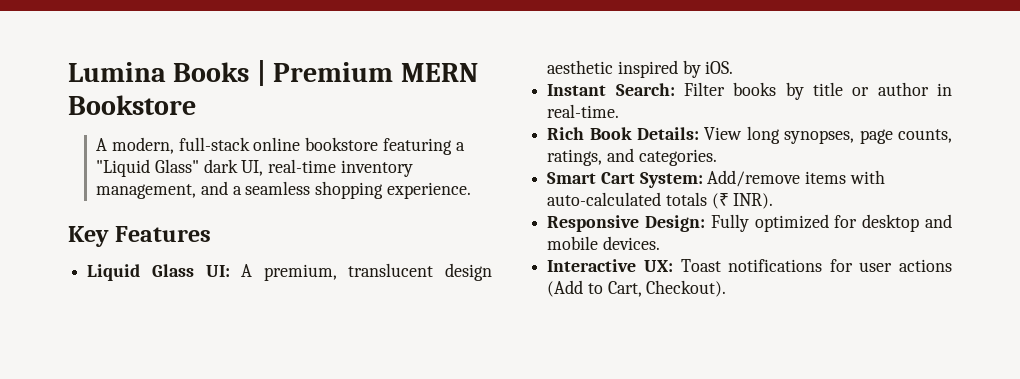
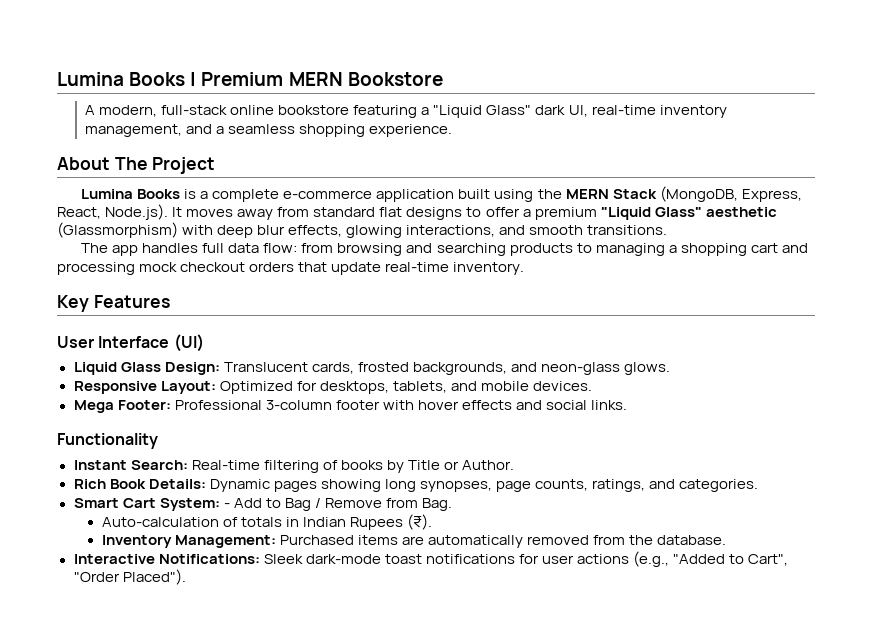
+ About The Project
+ Lumina Books is a complete e-commerce application built using the MERN Stack (MongoDB, Express, React, Node.js). It moves away from standard flat designs to offer a premium "Liquid Glass" aesthetic (Glassmorphism) with deep blur effects, glowing interactions, and smooth transitions.
+ The app handles full data flow: from browsing and searching products to managing a shopping cart and processing mock checkout orders that update real-time inventory.
+ User Interface (UI)
- Liquid Glass UI: A premium, translucent design aesthetic inspired by iOS.
- Instant Search: Filter books by title or author in real-time.
+ Liquid Glass Design: Translucent cards, frosted backgrounds, and neon-glass glows.
+ Responsive Layout: Optimized for desktops, tablets, and mobile devices.
+ Mega Footer: Professional 3-column footer with hover effects and social links.
+ Functionality
+ Instant Search: Real-time filtering of books by Title or Author.
- Rich Book Details: View long synopses, page counts, ratings, and categories.
+ Rich Book Details: Dynamic pages showing long synopses, page counts, ratings, and categories.
- Smart Cart System: Add/remove items with auto-calculated totals (₹ INR).
- Responsive Design: Fully optimized for desktop and mobile devices.
- Interactive UX: Toast notifications for user actions (Add to Cart, Checkout).
+ Smart Cart System: - Add to Bag / Remove from Bag.
+ Auto-calculation of totals in Indian Rupees (₹).
+ Inventory Management: Purchased items are automatically removed from the database.
+ Interactive Notifications: Sleek dark-mode toast notifications for user actions (e.g., "Added to Cart", "Order Placed").

